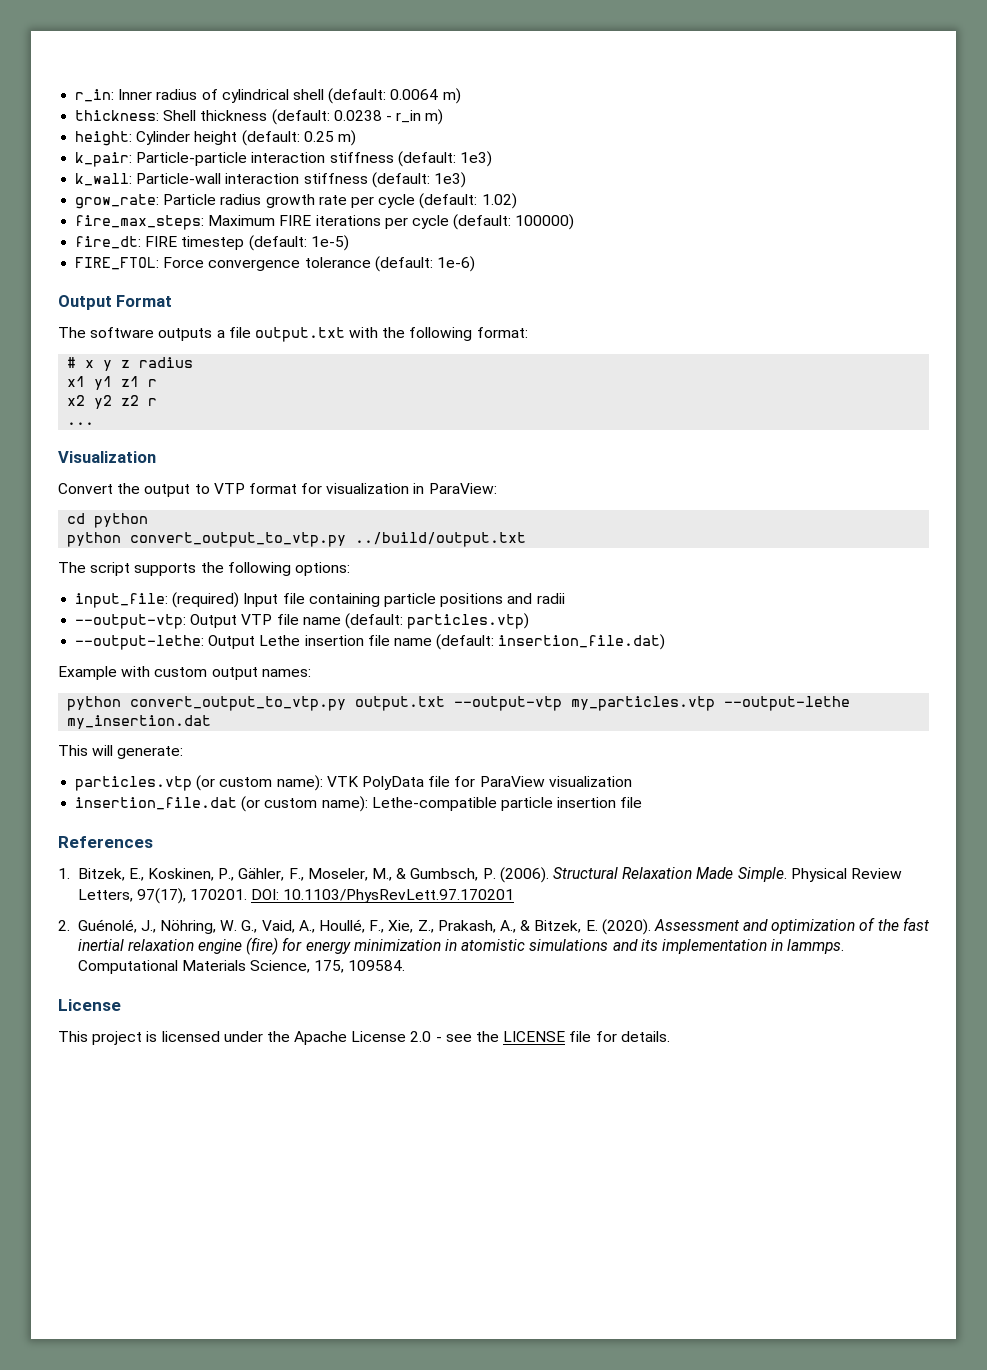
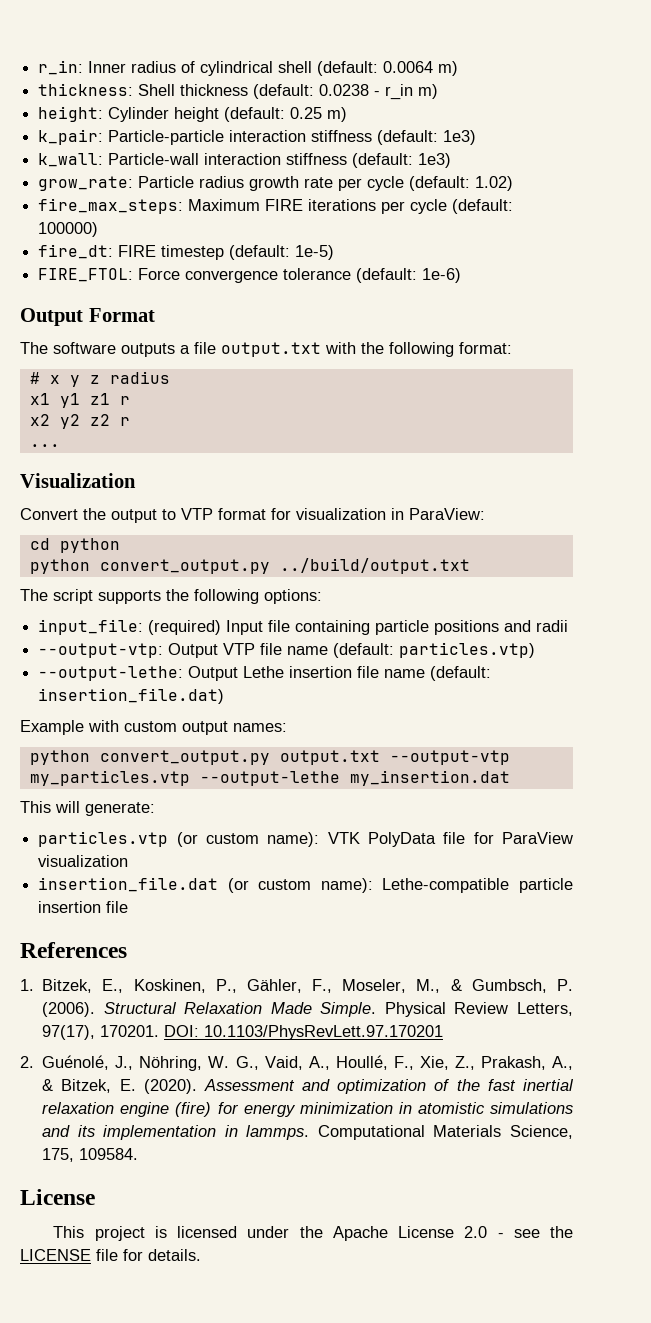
- python convert_output_to_vtp.py ../build/output.txt
+ python convert_output.py ../build/output.txt
- python convert_output_to_vtp.py output.txt --output-vtp my_particles.vtp --output-lethe my_insertion.dat
+ python convert_output.py output.txt --output-vtp my_particles.vtp --output-lethe my_insertion.dat

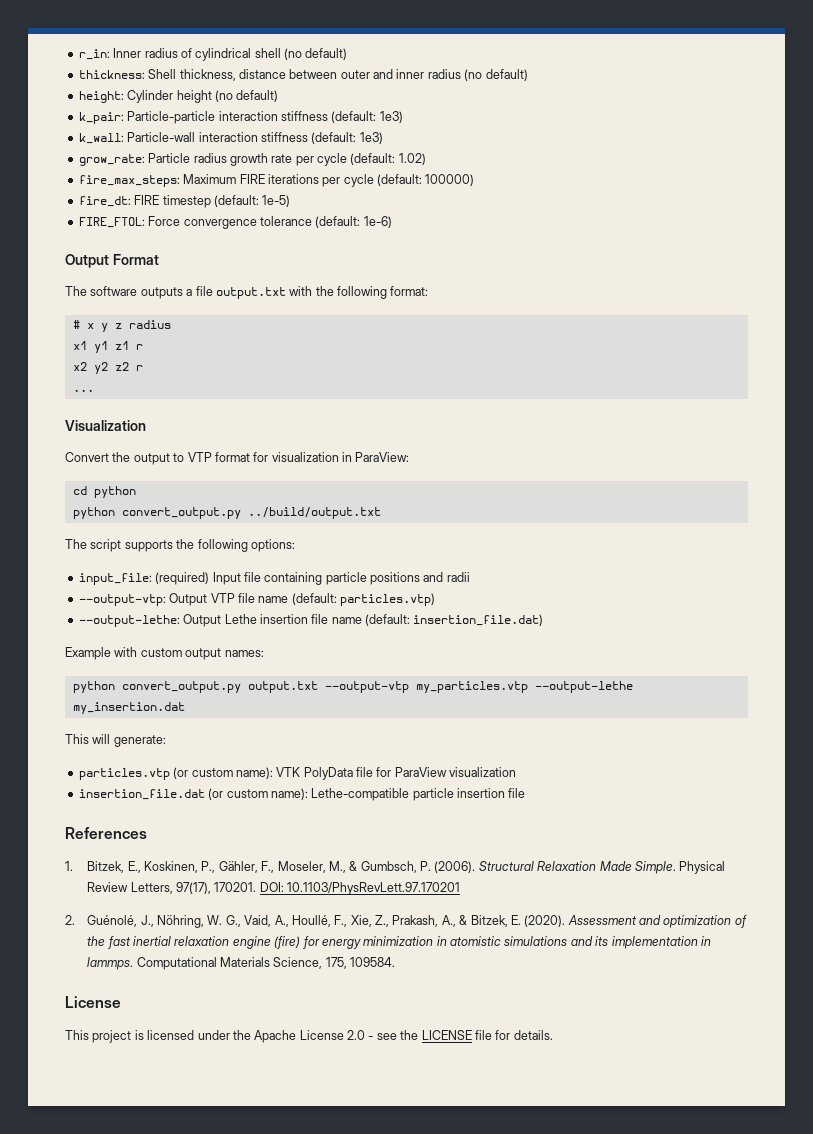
- r_in: Inner radius of cylindrical shell (default: 0.0064 m)
+ r_in: Inner radius of cylindrical shell (no default)
- thickness: Shell thickness (default: 0.0238 - r_in m)
+ thickness: Shell thickness, distance between outer and inner radius (no default)
- height: Cylinder height (default: 0.25 m)
+ height: Cylinder height (no default)

